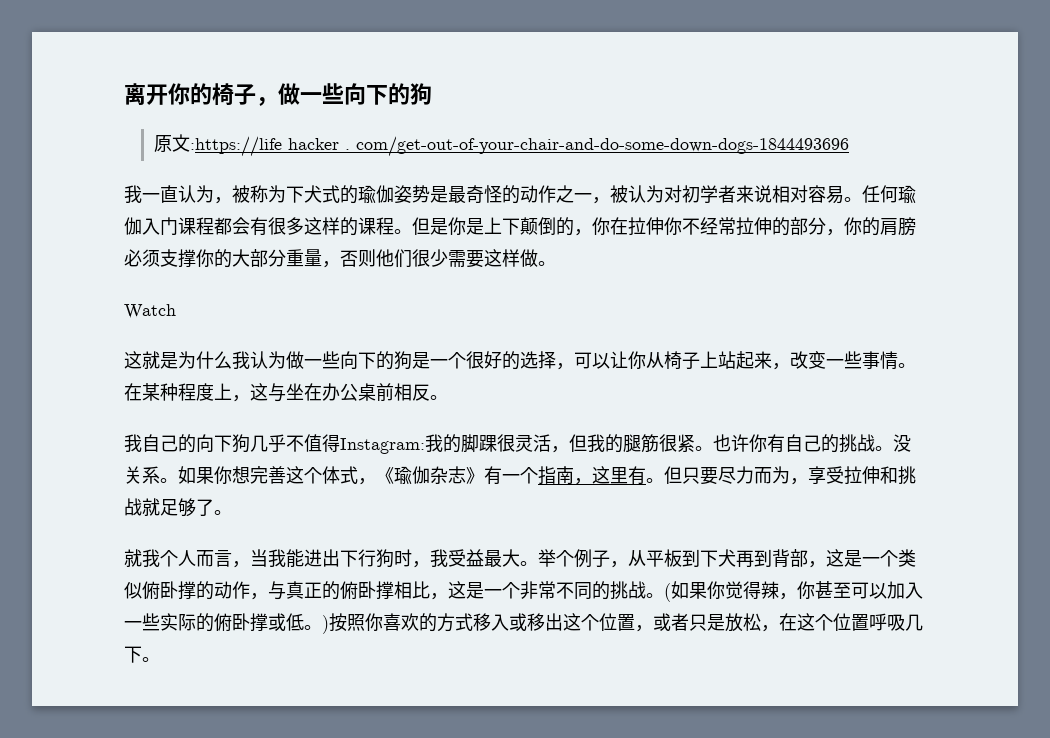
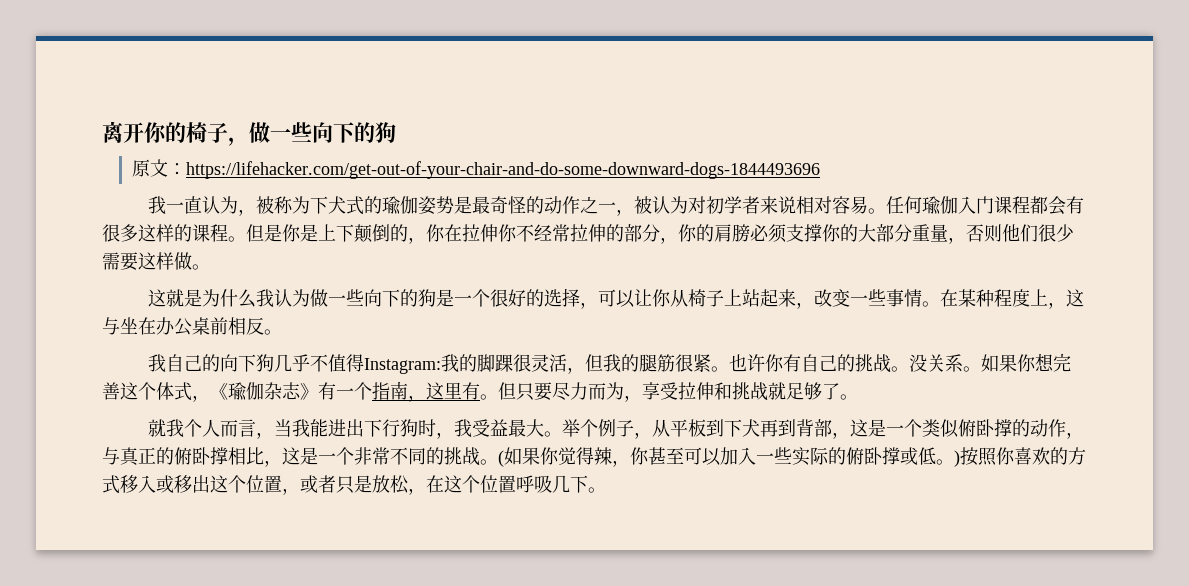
- 原文:https://life hacker . com/get-out-of-your-chair-and-do-some-down-dogs-1844493696
+ 原文：https://lifehacker.com/get-out-of-your-chair-and-do-some-downward-dogs-1844493696
- Watch

